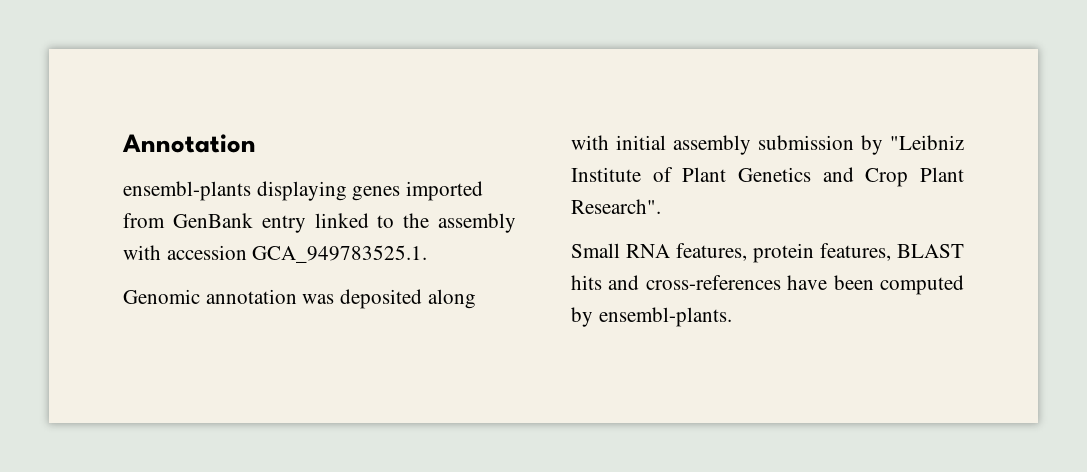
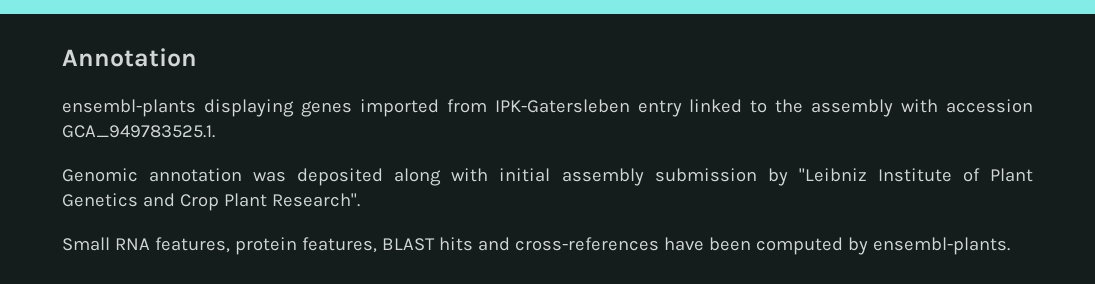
- ensembl-plants displaying genes imported from GenBank entry linked to the assembly with accession GCA_949783525.1.
+ ensembl-plants displaying genes imported from IPK-Gatersleben entry linked to the assembly with accession GCA_949783525.1.

